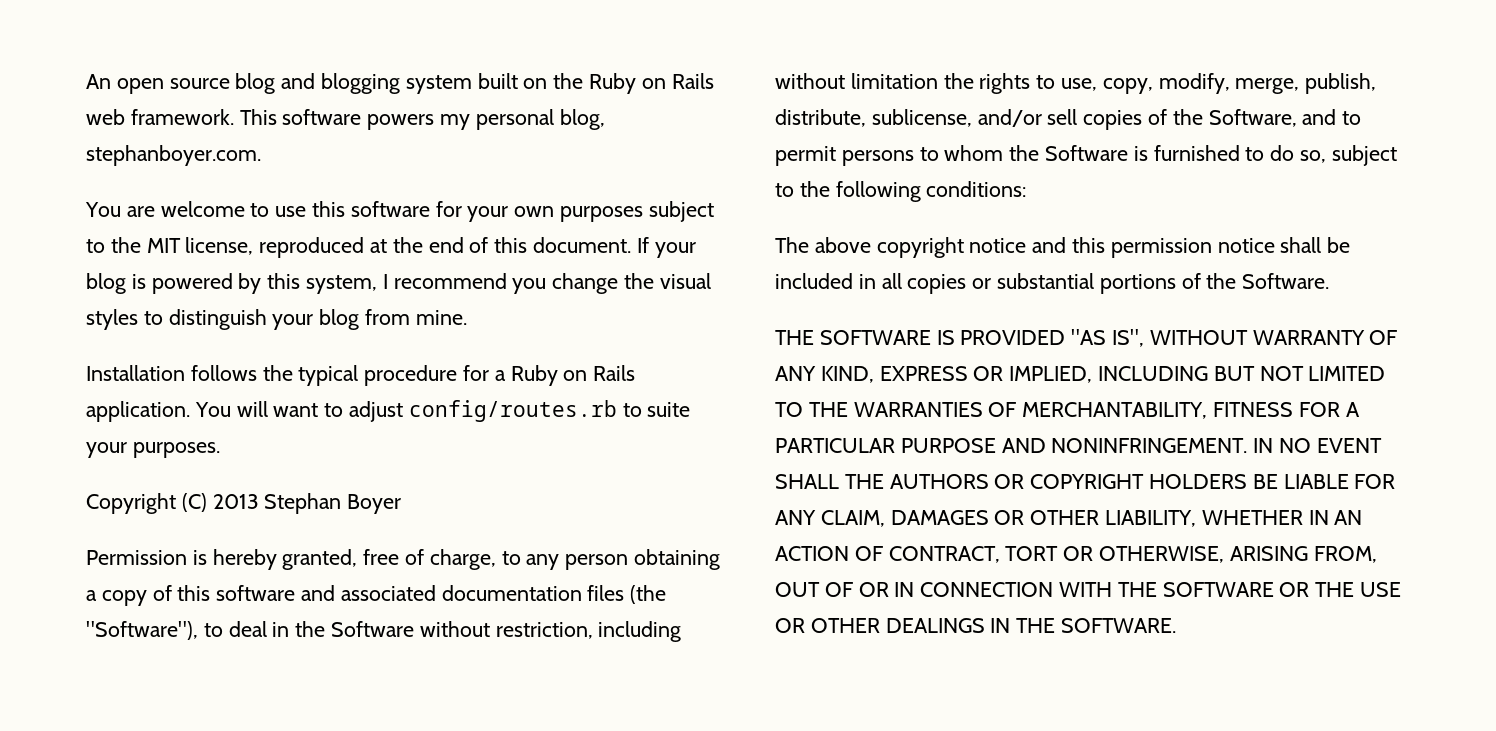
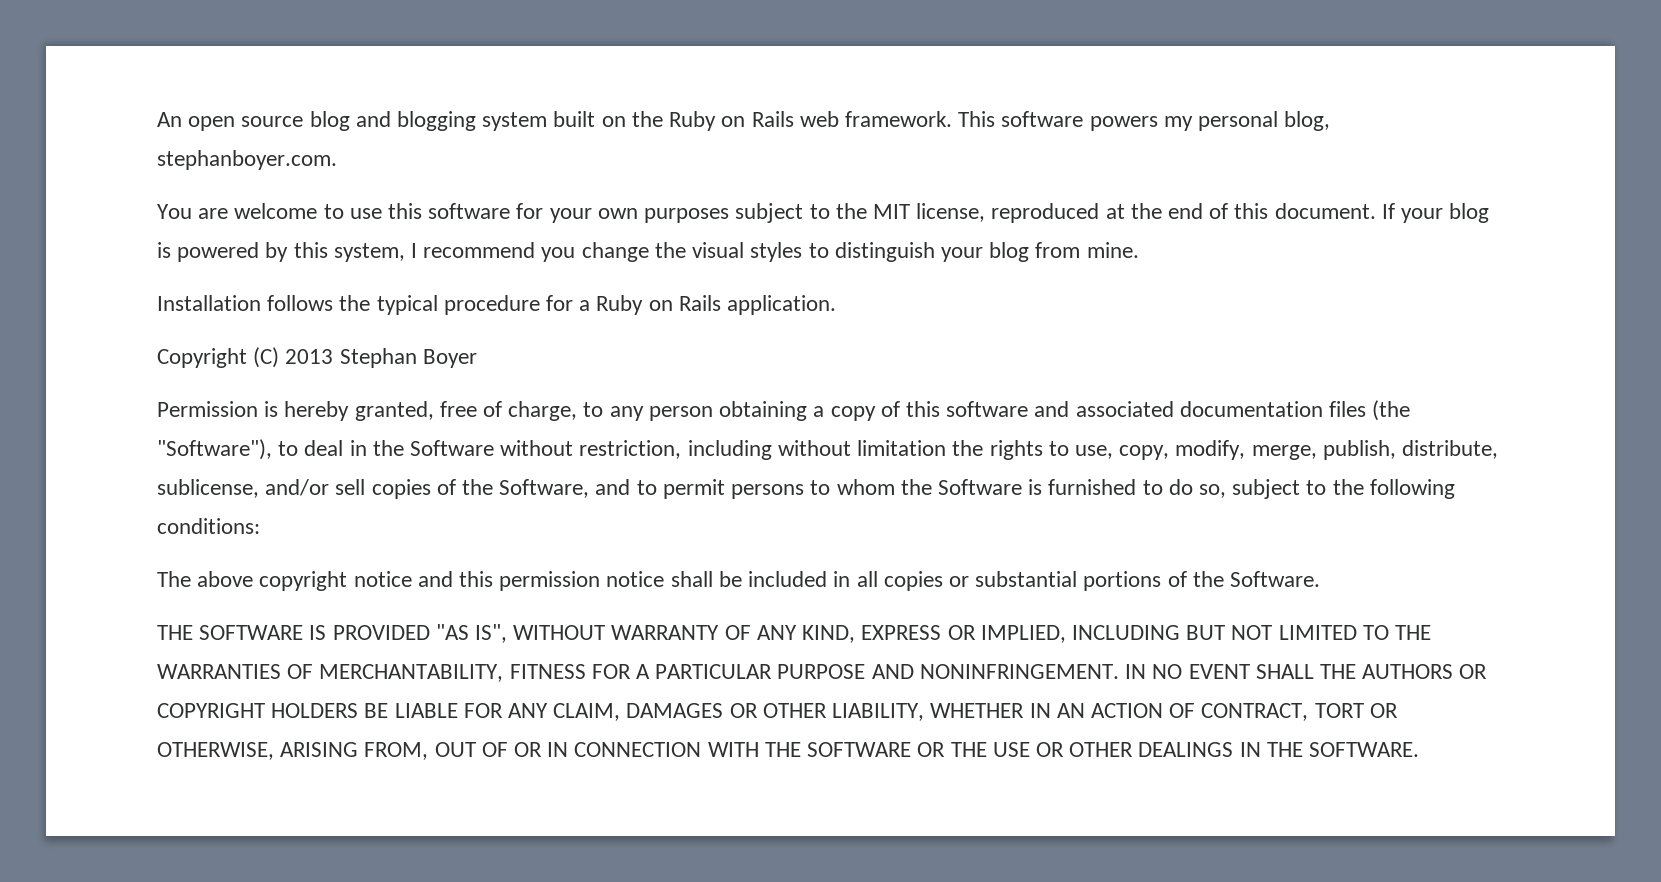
- You will want to adjust config/routes.rb to suite your purposes.

